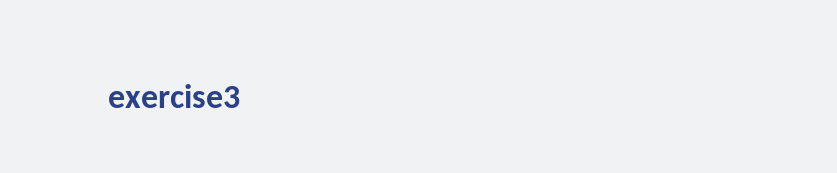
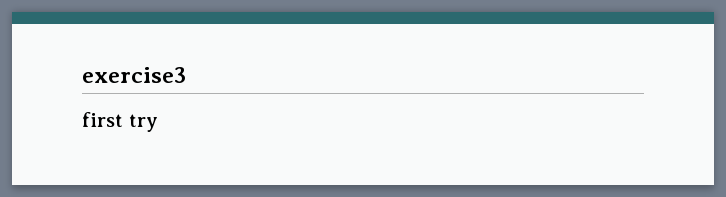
+ first try

